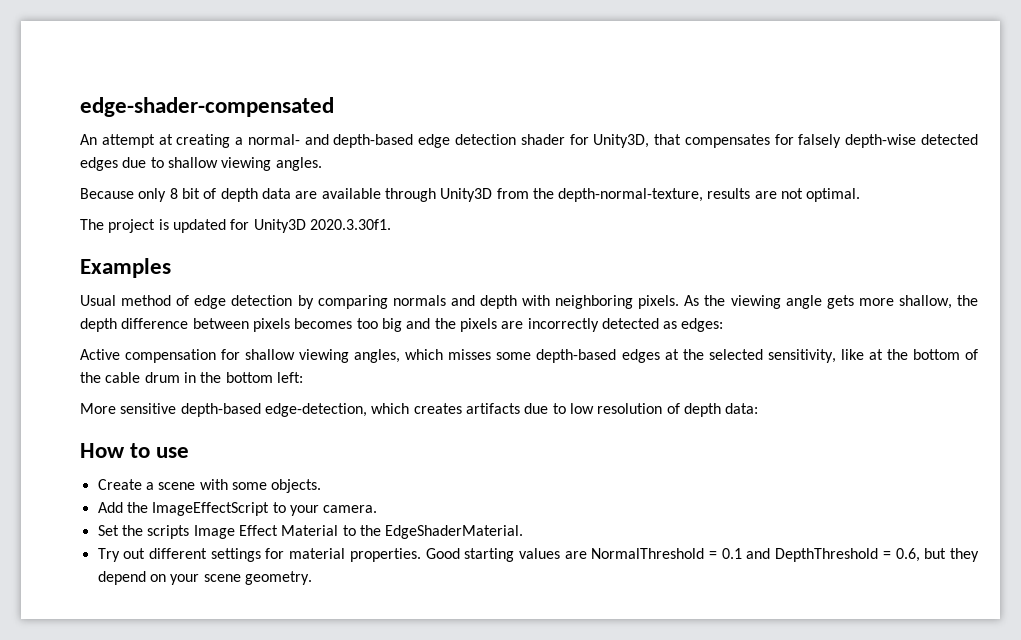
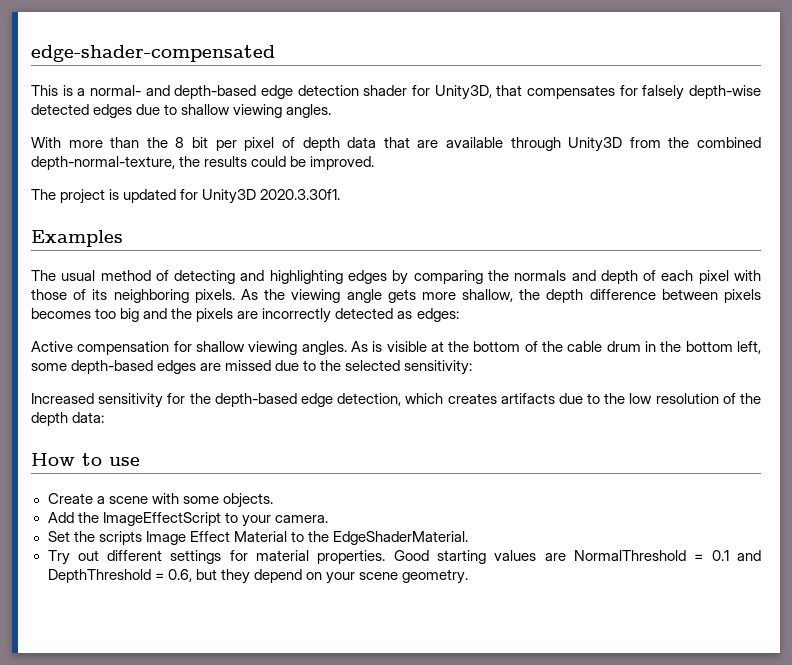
- An attempt at creating a normal- and depth-based edge detection shader for Unity3D, that compensates for falsely depth-wise detected edges due to shallow viewing angles.
+ This is a normal- and depth-based edge detection shader for Unity3D, that compensates for falsely depth-wise detected edges due to shallow viewing angles.
- Because only 8 bit of depth data are available through Unity3D from the depth-normal-texture, results are not optimal.
+ With more than the 8 bit per pixel of depth data that are available through Unity3D from the combined depth-normal-texture, the results could be improved.
- Usual method of edge detection by comparing normals and depth with neighboring pixels.
+ The usual method of detecting and highlighting edges by comparing the normals and depth of each pixel with those of its neighboring pixels.
- Active compensation for shallow viewing angles, which misses some depth-based edges at the selected sensitivity, like at the bottom of the cable drum in the bottom left:
- More sensitive depth-based edge-detection, which creates artifacts due to low resolution of depth data:
+ Active compensation for shallow viewing angles. As is visible at the bottom of the cable drum in the bottom left, some depth-based edges are missed due to the selected sensitivity:
+ Increased sensitivity for the depth-based edge detection, which creates artifacts due to the low resolution of the depth data:

